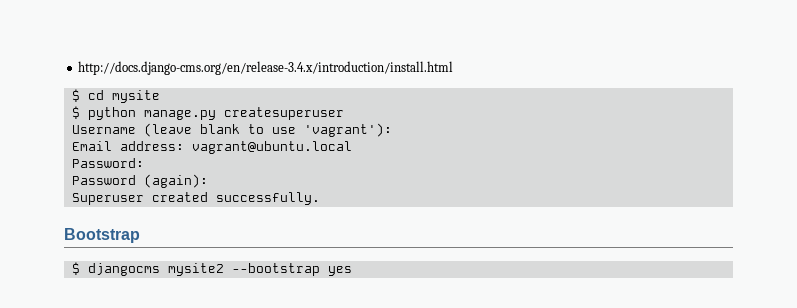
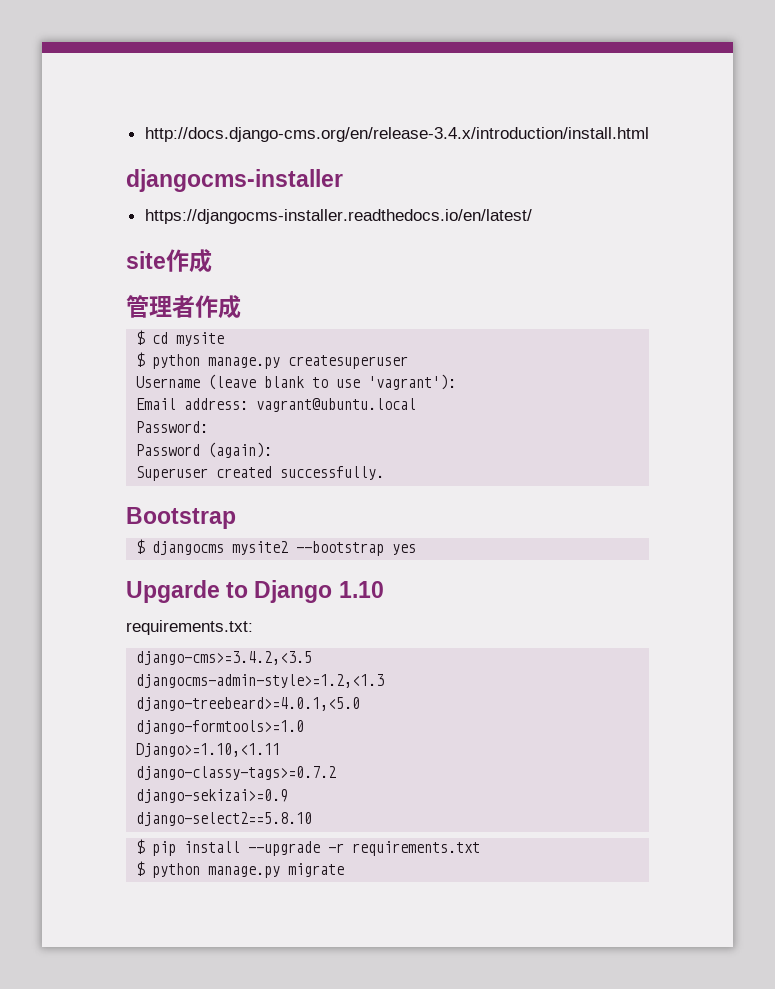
+ djangocms-installer
+ https://djangocms-installer.readthedocs.io/en/latest/
+ site作成
+ 管理者作成
+ Upgarde to Django 1.10
+ requirements.txt:
+ django-cms>=3.4.2,<3.5
+ djangocms-admin-style>=1.2,<1.3
+ django-treebeard>=4.0.1,<5.0
+ django-formtools>=1.0
+ Django>=1.10,<1.11
+ django-classy-tags>=0.7.2
+ django-sekizai>=0.9
+ django-select2==5.8.10
+ $ pip install --upgrade -r requirements.txt
+ $ python manage.py migrate

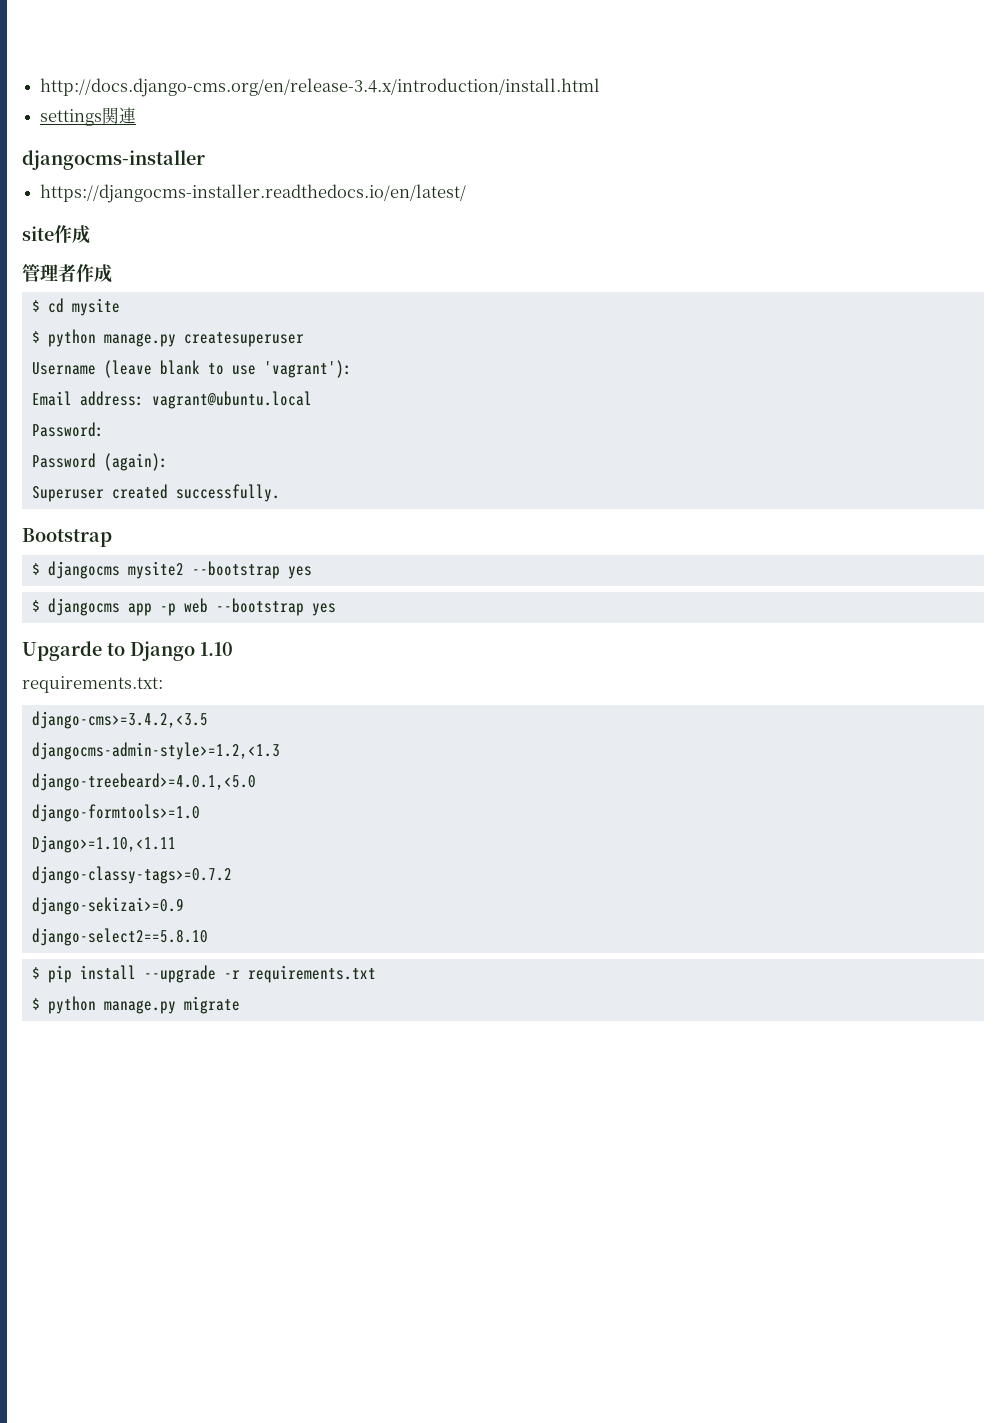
+ settings関連
+ $ djangocms app -p web --bootstrap yes

